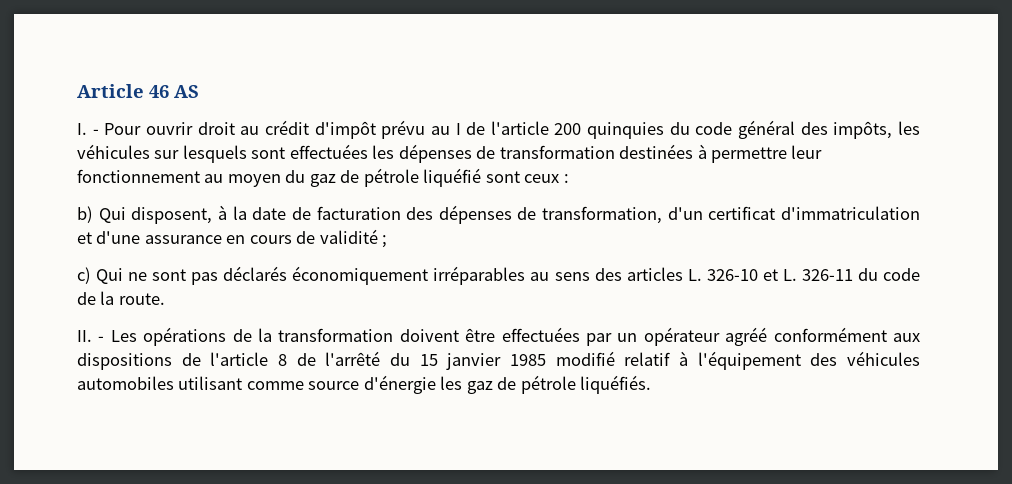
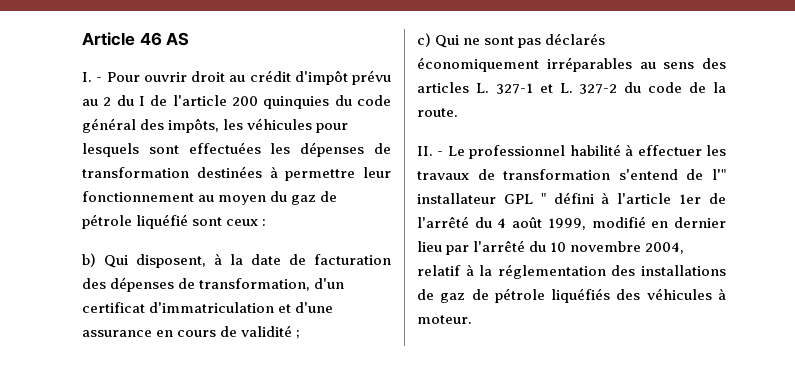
- I. - Pour ouvrir droit au crédit d'impôt prévu au I de l'article 200 quinquies du code général des impôts, les véhicules sur lesquels sont effectuées les dépenses de transformation destinées à permettre leur fonctionnement au moyen du gaz de pétrole liquéfié sont ceux :
+ I. - Pour ouvrir droit au crédit d'impôt prévu au 2 du I de l'article 200 quinquies du code général des impôts, les véhicules pour lesquels sont effectuées les dépenses de transformation destinées à permettre leur fonctionnement au moyen du gaz de pétrole liquéfié sont ceux :
- c) Qui ne sont pas déclarés économiquement irréparables au sens des articles L. 326-10 et L. 326-11 du code de la route.
+ c) Qui ne sont pas déclarés économiquement irréparables au sens des articles L. 327-1 et L. 327-2 du code de la route.
- II. - Les opérations de la transformation doivent être effectuées par un opérateur agréé conformément aux dispositions de l'article 8 de l'arrêté du 15 janvier 1985 modifié relatif à l'équipement des véhicules automobiles utilisant comme source d'énergie les gaz de pétrole liquéfiés.
+ II. - Le professionnel habilité à effectuer les travaux de transformation s'entend de l'" installateur GPL " défini à l'article 1er de l'arrêté du 4 août 1999, modifié en dernier lieu par l'arrêté du 10 novembre 2004, relatif à la réglementation des installations de gaz de pétrole liquéfiés des véhicules à moteur.

